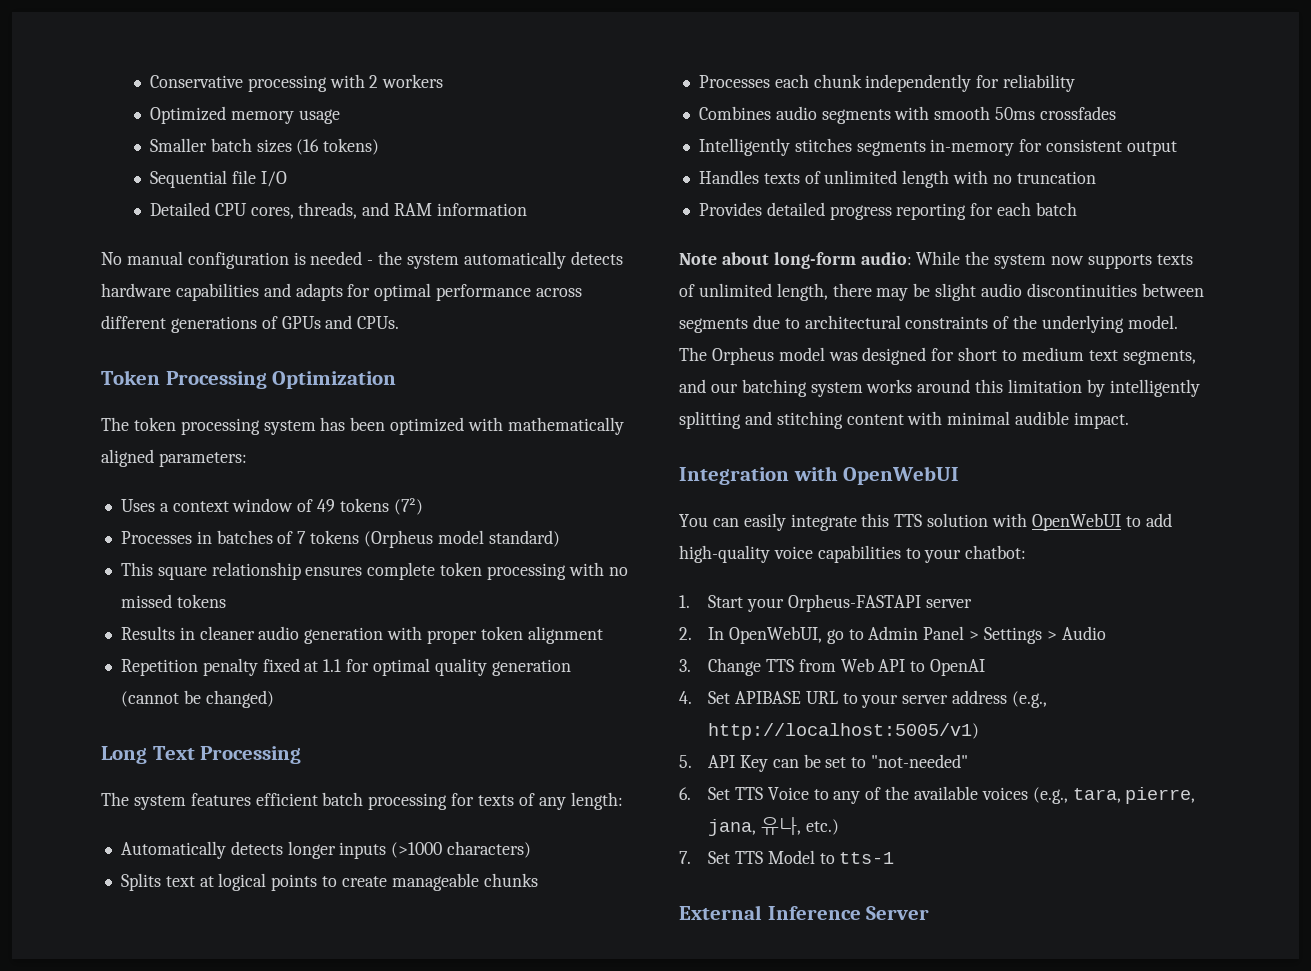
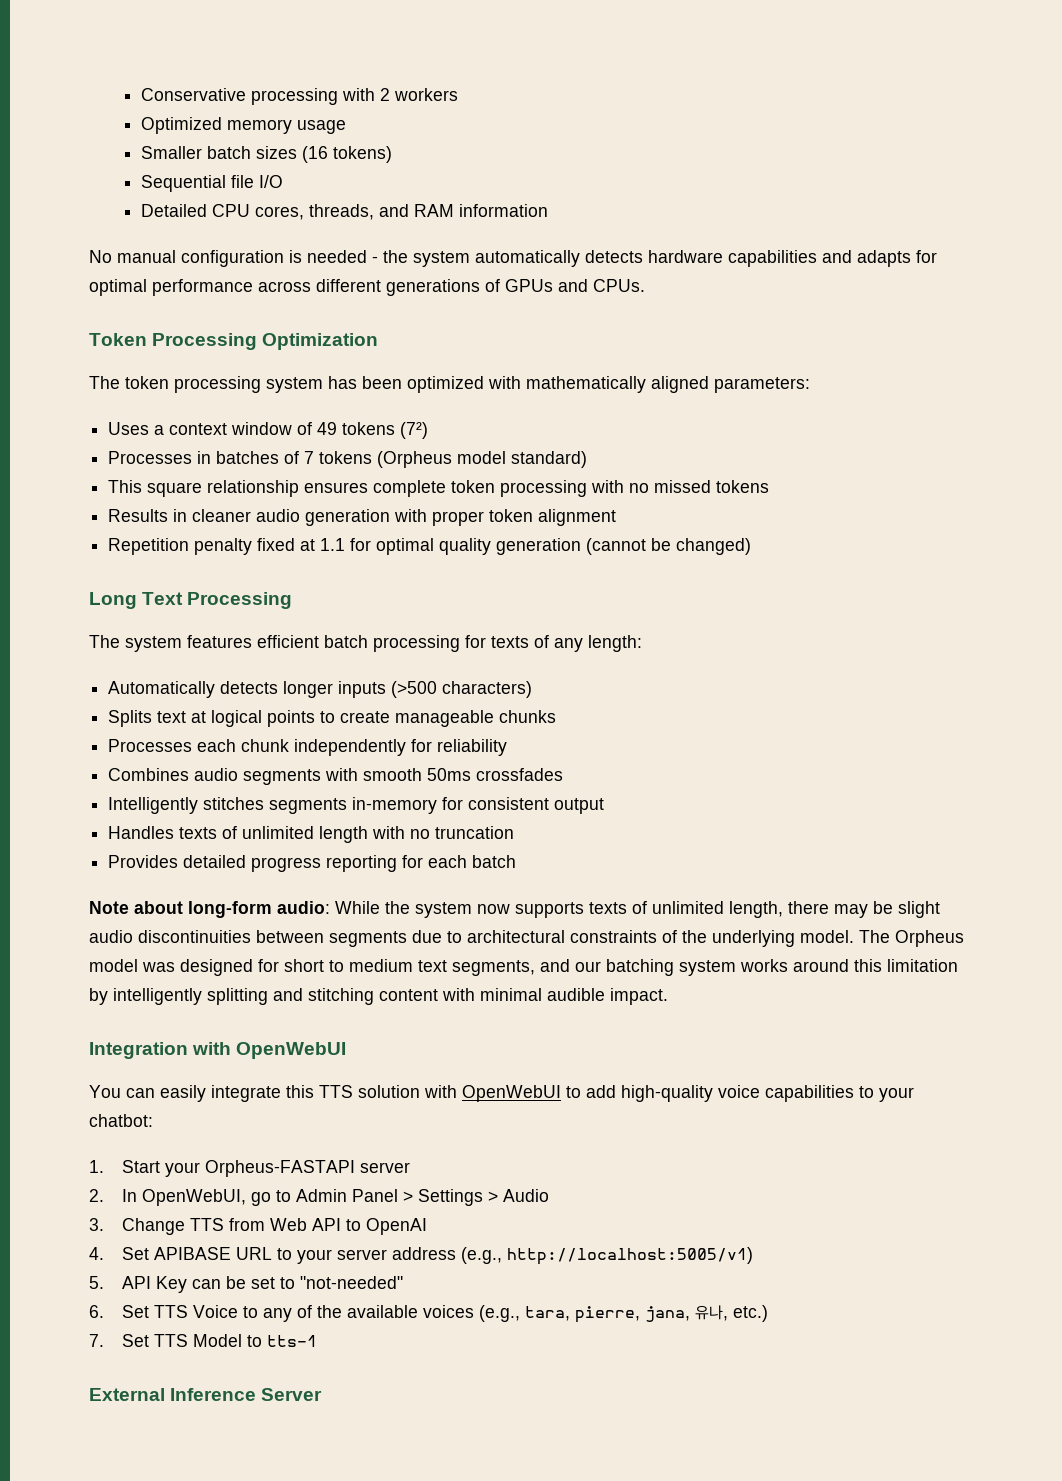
- Automatically detects longer inputs (>1000 characters)
+ Automatically detects longer inputs (>500 characters)

